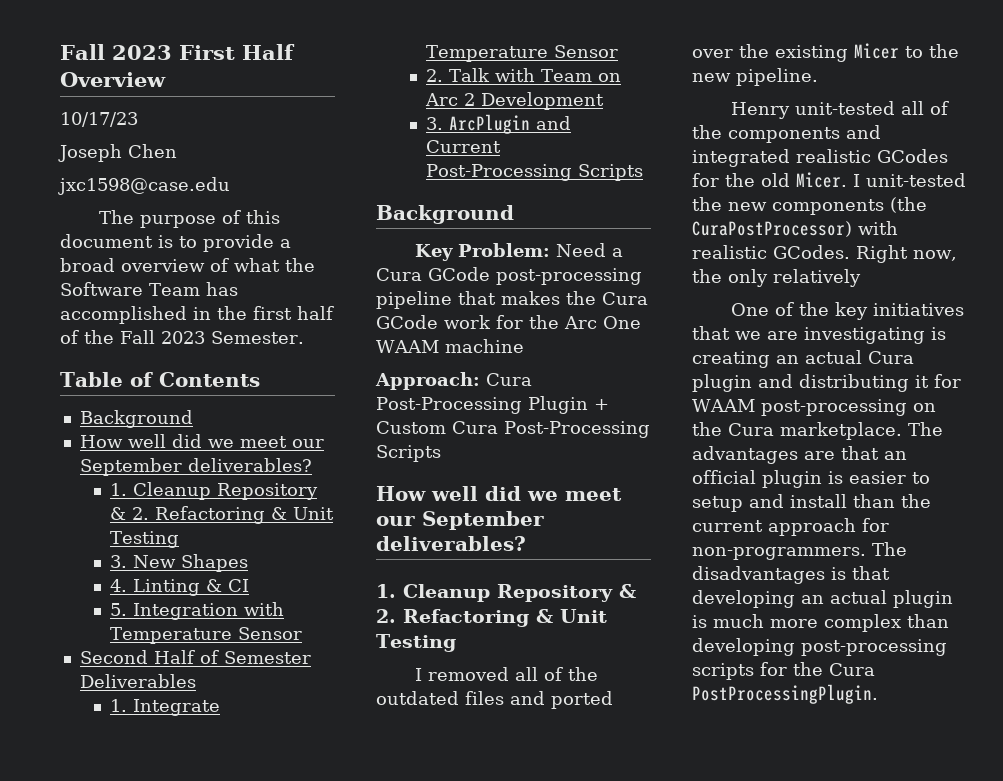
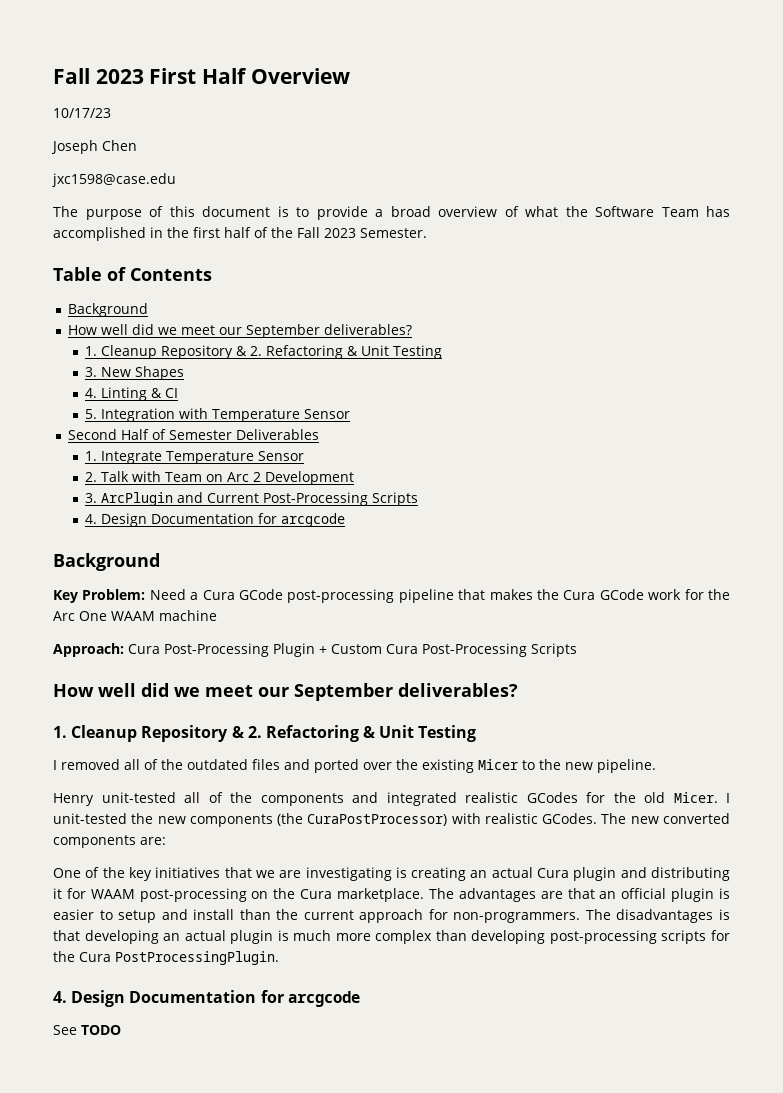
  3. ArcPlugin and Current Post-Processing Scripts
+ 4. Design Documentation for arcgcode
- Right now, the only relatively
+ The new converted components are:
  The disadvantages is that developing an actual plugin is much more complex than developing post-processing scripts for the Cura PostProcessingPlugin.
+ 4. Design Documentation for arcgcode
+ See TODO

